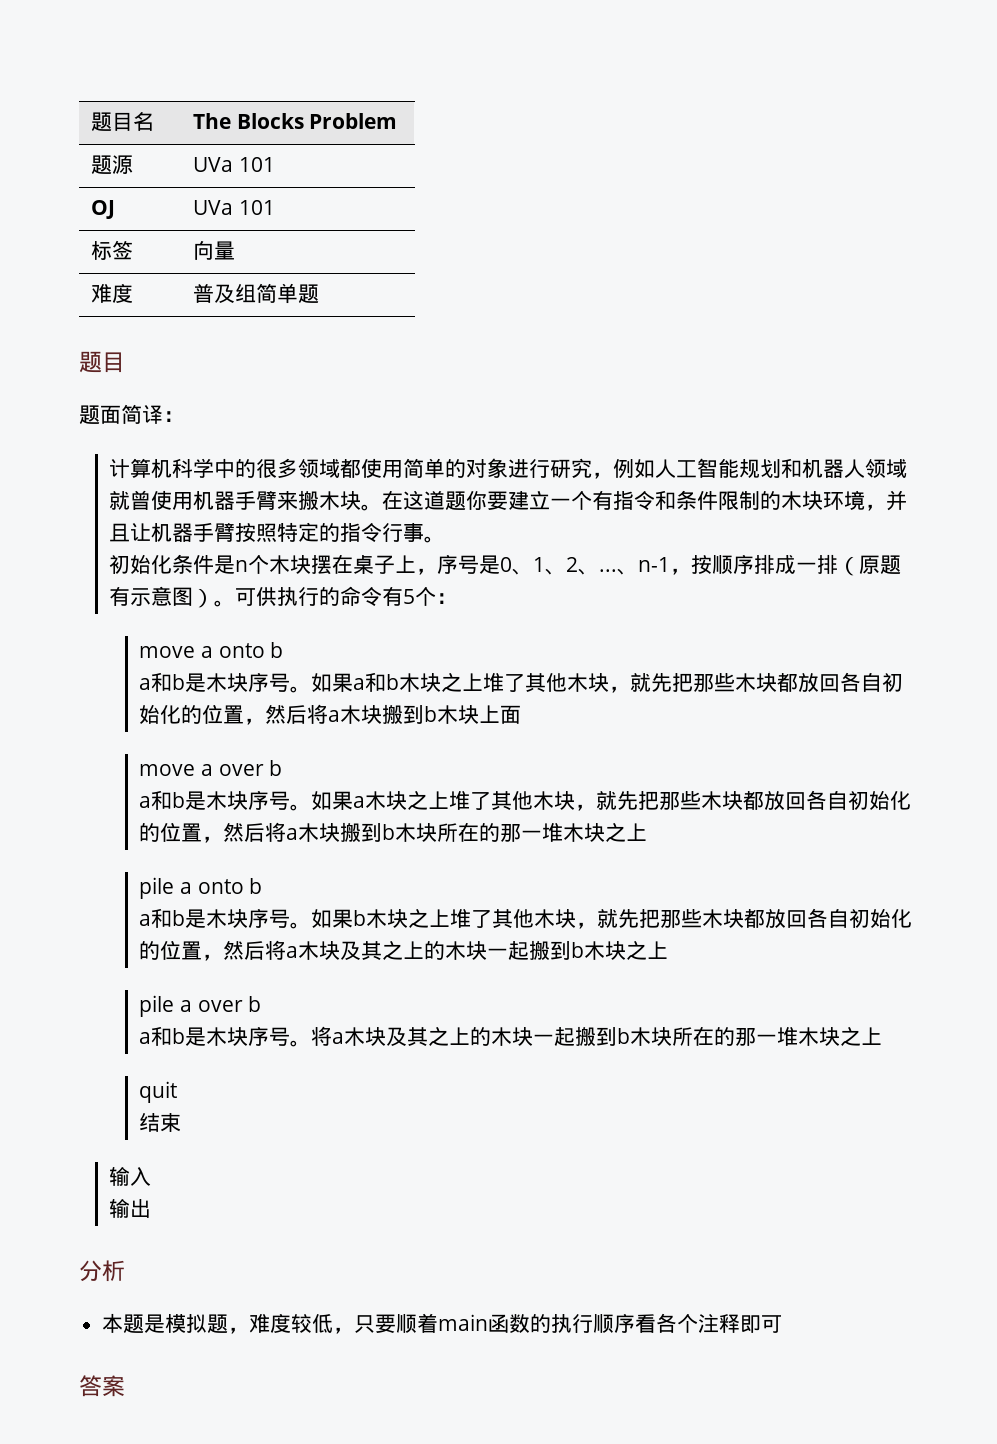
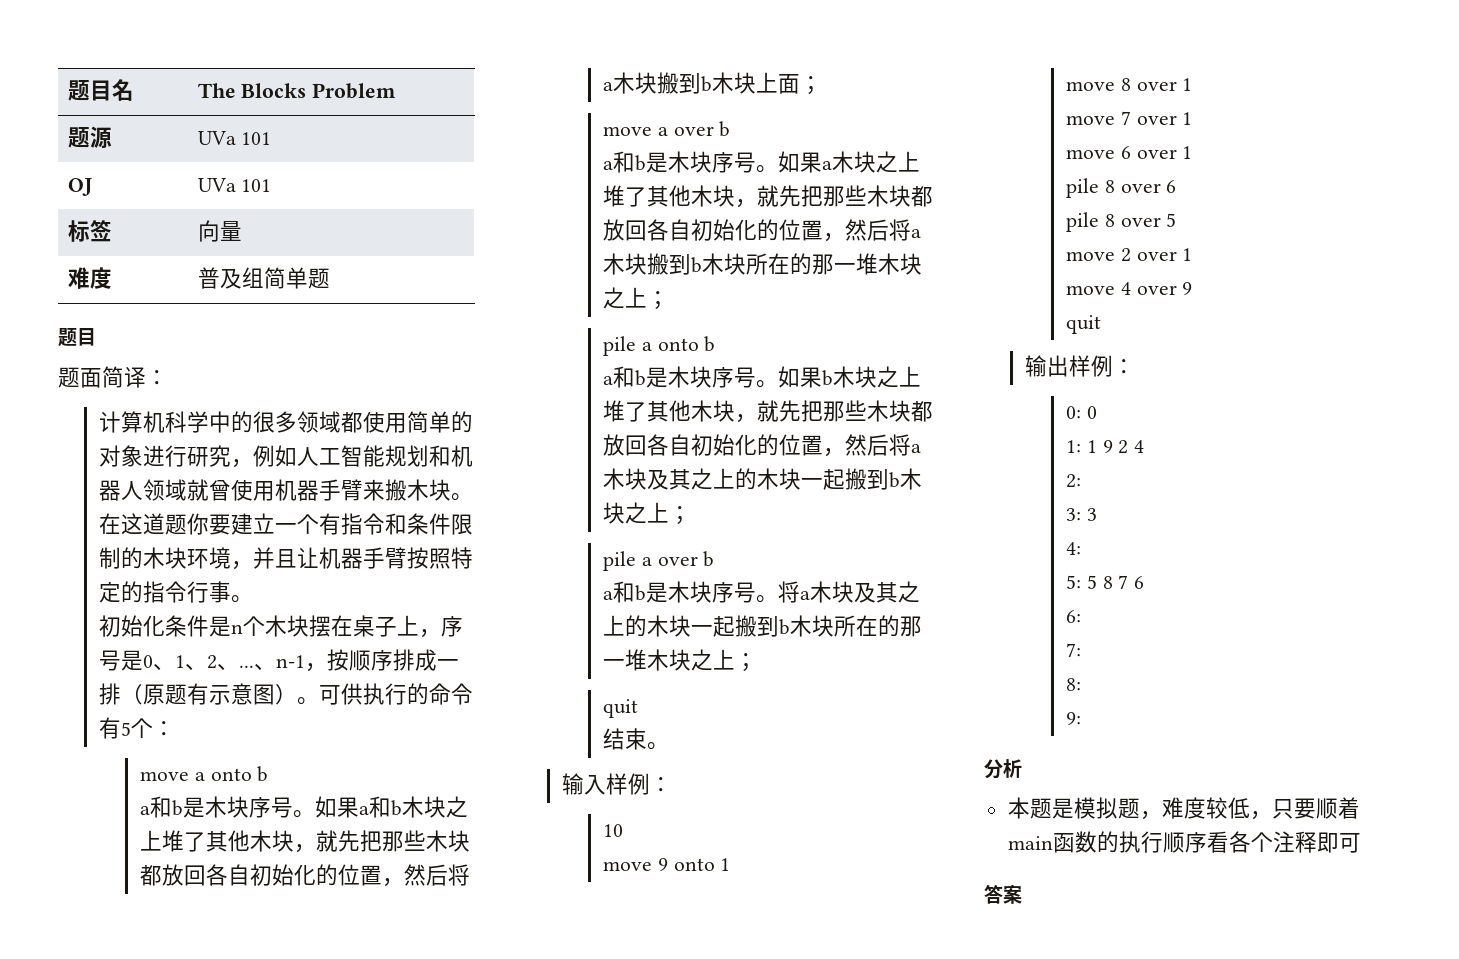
- 如果a和b木块之上堆了其他木块，就先把那些木块都放回各自初始化的位置，然后将a木块搬到b木块上面
+ 如果a和b木块之上堆了其他木块，就先把那些木块都放回各自初始化的位置，然后将a木块搬到b木块上面；
- 如果a木块之上堆了其他木块，就先把那些木块都放回各自初始化的位置，然后将a木块搬到b木块所在的那一堆木块之上
+ 如果a木块之上堆了其他木块，就先把那些木块都放回各自初始化的位置，然后将a木块搬到b木块所在的那一堆木块之上；
- 如果b木块之上堆了其他木块，就先把那些木块都放回各自初始化的位置，然后将a木块及其之上的木块一起搬到b木块之上
+ 如果b木块之上堆了其他木块，就先把那些木块都放回各自初始化的位置，然后将a木块及其之上的木块一起搬到b木块之上；
- 将a木块及其之上的木块一起搬到b木块所在的那一堆木块之上
+ 将a木块及其之上的木块一起搬到b木块所在的那一堆木块之上；
- 结束
+ 结束。
- 输入
- 输出
+ 输入样例：
+ 10
+ move 9 onto 1
+ move 8 over 1
+ move 7 over 1
+ move 6 over 1
+ pile 8 over 6
+ pile 8 over 5
+ move 2 over 1
+ move 4 over 9
+ quit
+ 输出样例：
+ 0: 0
+ 1: 1 9 2 4
+ 2:
+ 3: 3
+ 4:
+ 5: 5 8 7 6
+ 6:
+ 7:
+ 8:
+ 9:

